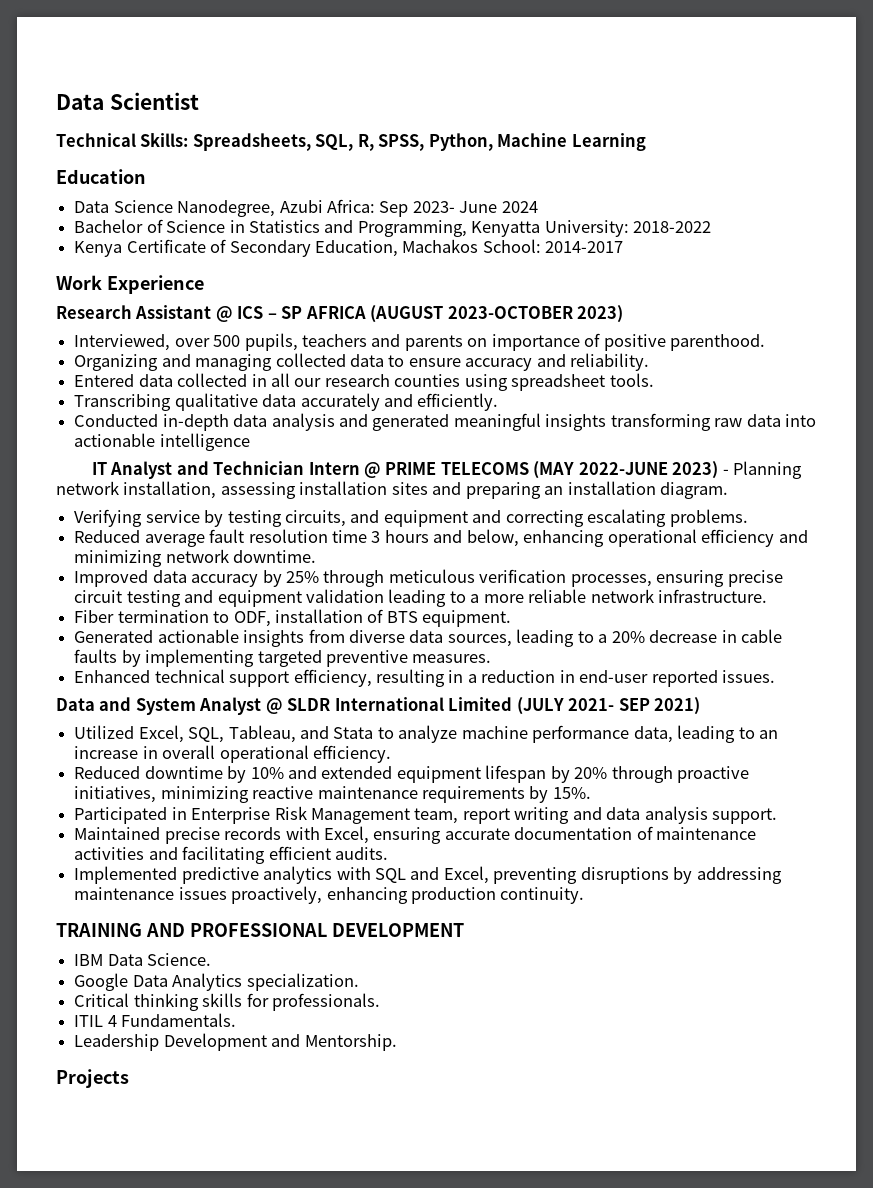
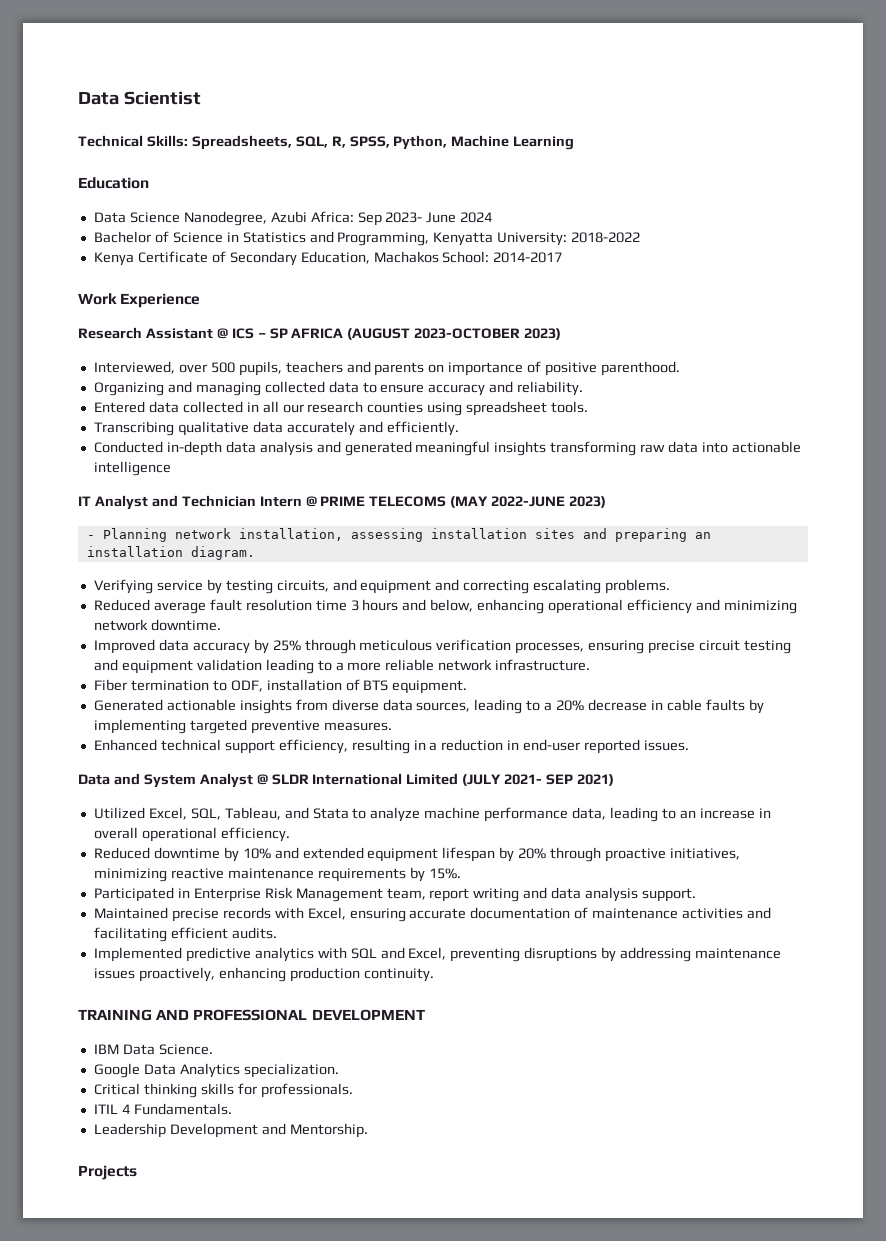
- IT Analyst and Technician Intern @ PRIME TELECOMS (MAY 2022-JUNE 2023) - Planning network installation, assessing installation sites and preparing an installation diagram.
+ IT Analyst and Technician Intern @ PRIME TELECOMS (MAY 2022-JUNE 2023)
+ - Planning network installation, assessing installation sites and preparing an installation diagram.

